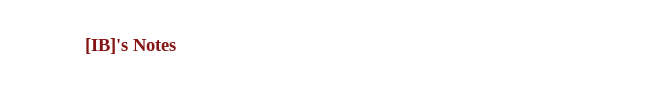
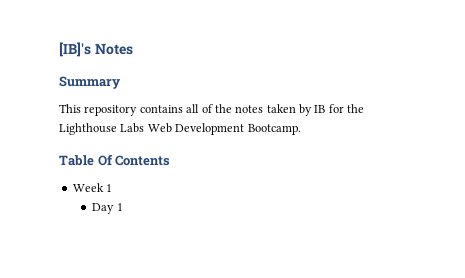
+ Summary
+ This repository contains all of the notes taken by IB for the Lighthouse Labs Web Development Bootcamp.
+ Table Of Contents
+ Week 1
+ Day 1

